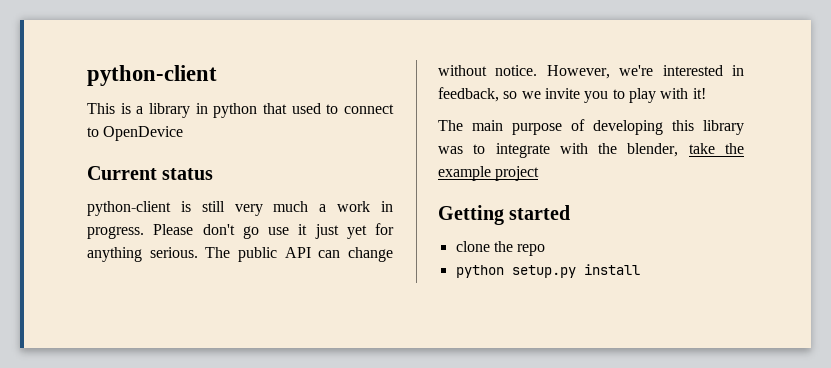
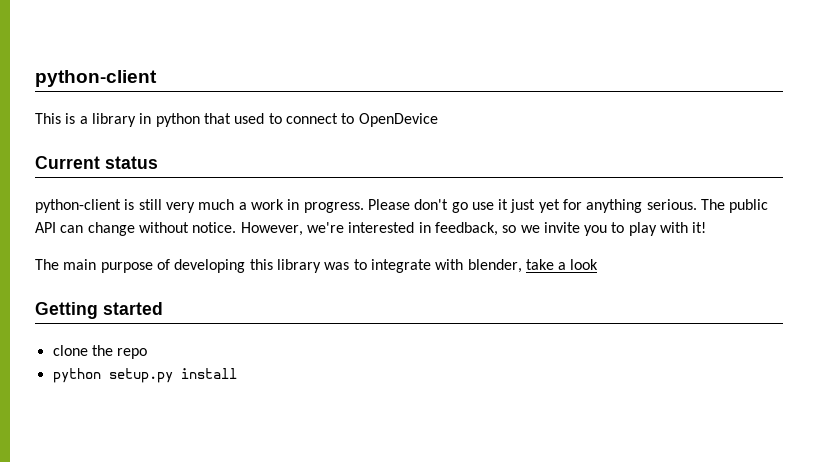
- The main purpose of developing this library was to integrate with the blender, take the example project
+ The main purpose of developing this library was to integrate with blender, take a look

